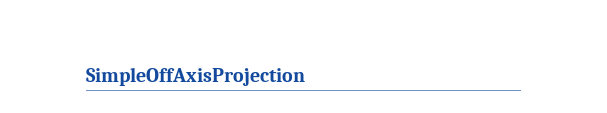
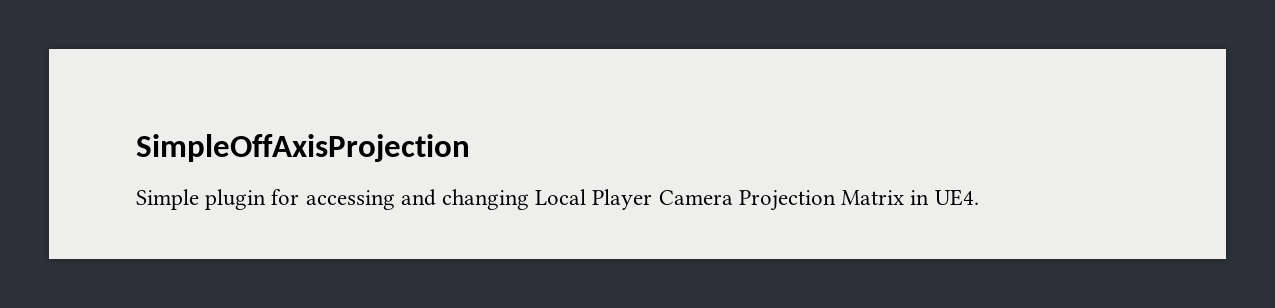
+ Simple plugin for accessing and changing Local Player Camera Projection Matrix in UE4.

